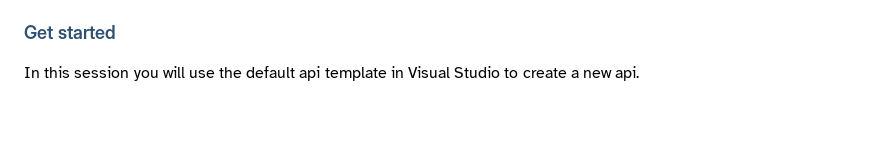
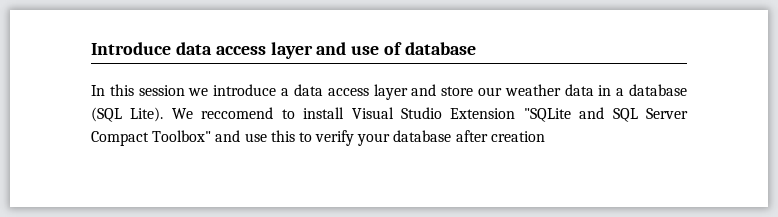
- Get started
- In this session you will use the default api template in Visual Studio to create a new api.
+ Introduce data access layer and use of database
+ In this session we introduce a data access layer and store our weather data in a database (SQL Lite). We reccomend to install Visual Studio Extension "SQLite and SQL Server Compact Toolbox" and use this to verify your database after creation

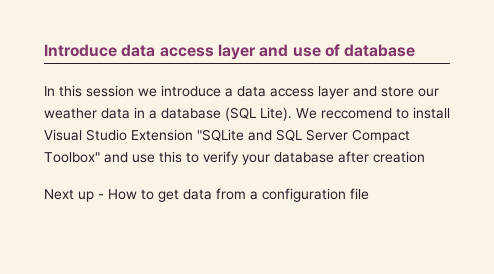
+ Next up - How to get data from a configuration file

